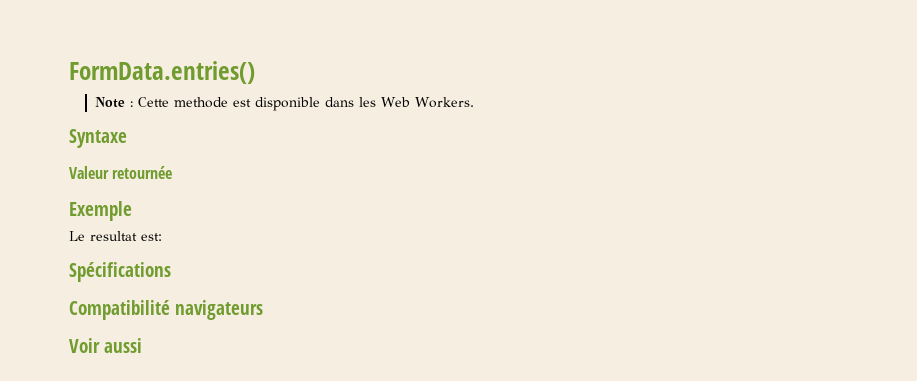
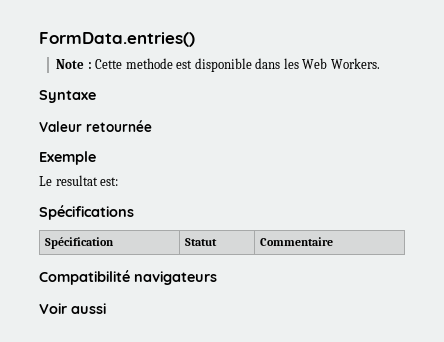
+ Spécification | Statut | Commentaire

